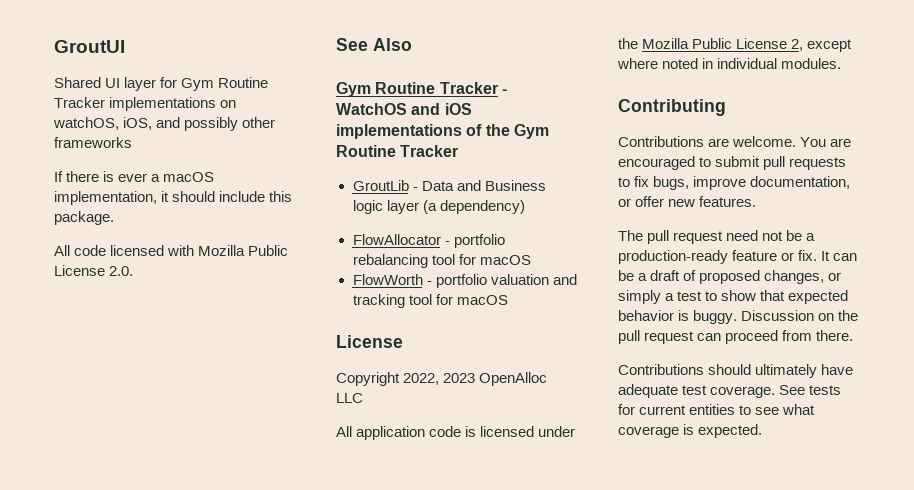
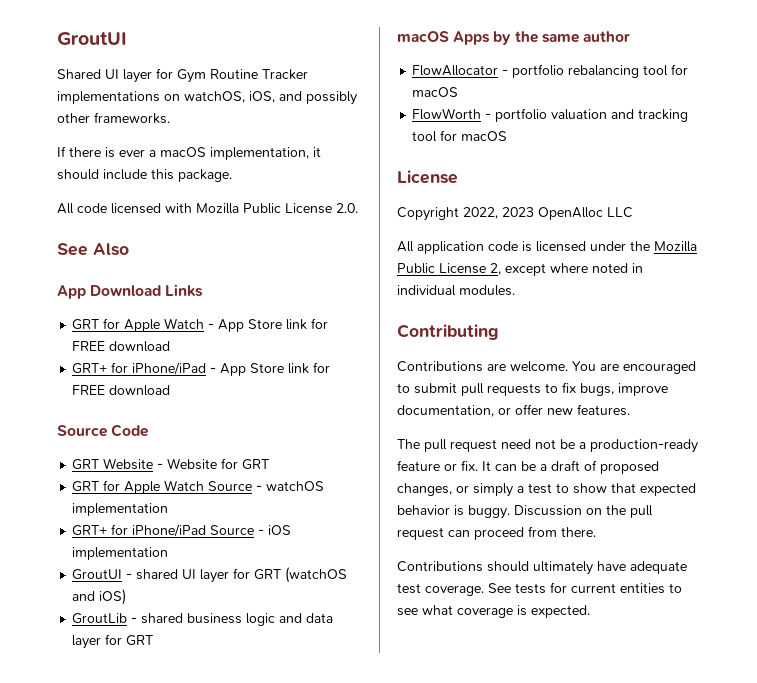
- Shared UI layer for Gym Routine Tracker implementations on watchOS, iOS, and possibly other frameworks
+ Shared UI layer for Gym Routine Tracker implementations on watchOS, iOS, and possibly other frameworks.
- Gym Routine Tracker - WatchOS and iOS implementations of the Gym Routine Tracker
- GroutLib - Data and Business logic layer (a dependency)
+ App Download Links
+ GRT for Apple Watch - App Store link for FREE download
+ GRT+ for iPhone/iPad - App Store link for FREE download
+ Source Code
+ GRT Website - Website for GRT
+ GRT for Apple Watch Source - watchOS implementation
+ GRT+ for iPhone/iPad Source - iOS implementation
+ GroutUI - shared UI layer for GRT (watchOS and iOS)
+ GroutLib - shared business logic and data layer for GRT
+ macOS Apps by the same author

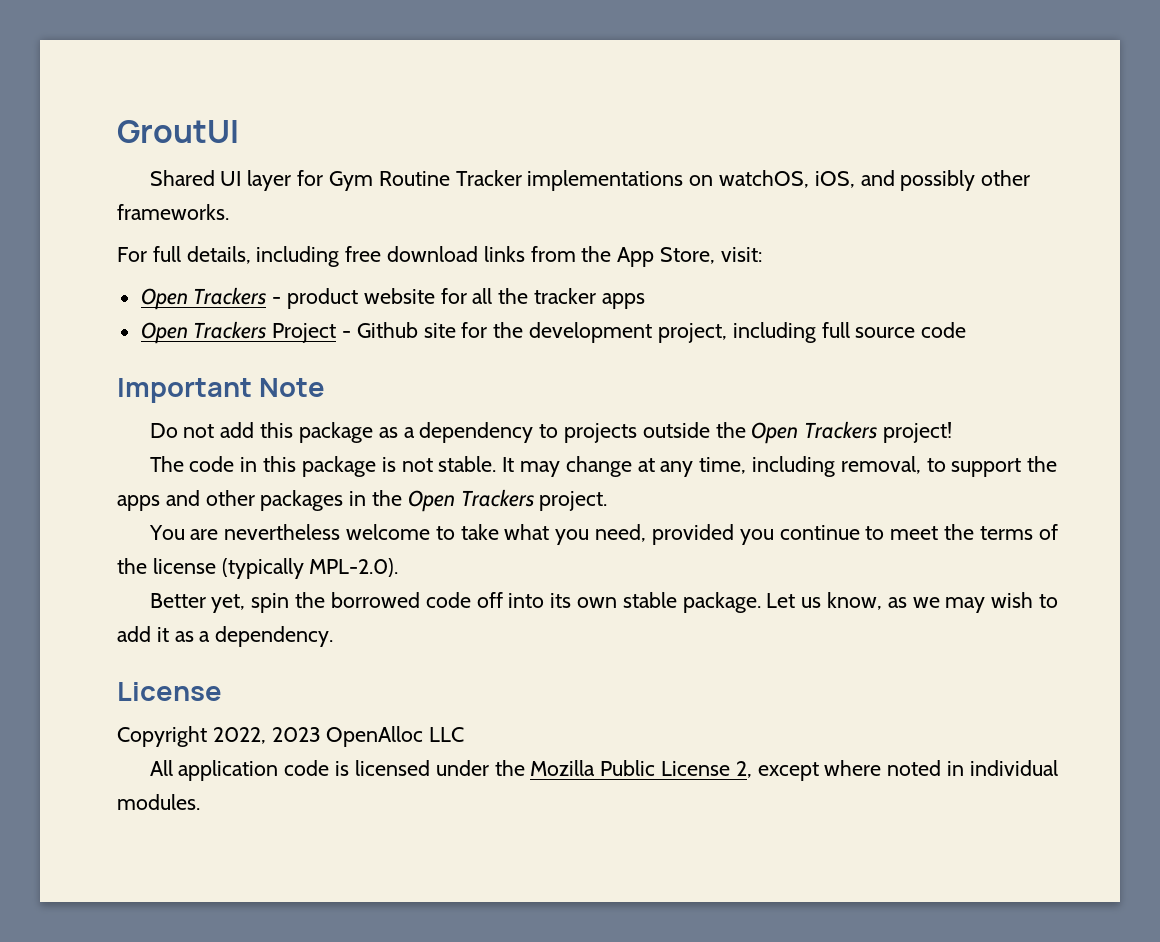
- If there is ever a macOS implementation, it should include this package.
- All code licensed with Mozilla Public License 2.0.
- See Also
- App Download Links
- GRT for Apple Watch - App Store link for FREE download
- GRT+ for iPhone/iPad - App Store link for FREE download
- Source Code
- GRT Website - Website for GRT
- GRT for Apple Watch Source - watchOS implementation
- GRT+ for iPhone/iPad Source - iOS implementation
- GroutUI - shared UI layer for GRT (watchOS and iOS)
- GroutLib - shared business logic and data layer for GRT
- macOS Apps by the same author
- FlowAllocator - portfolio rebalancing tool for macOS
- FlowWorth - portfolio valuation and tracking tool for macOS
+ For full details, including free download links from the App Store, visit:
+ Open Trackers - product website for all the tracker apps
+ Open Trackers Project - Github site for the development project, including full source code
+ Important Note
+ Do not add this package as a dependency to projects outside the Open Trackers project!
+ The code in this package is not stable. It may change at any time, including removal, to support the apps and other packages in the Open Trackers project.
+ You are nevertheless welcome to take what you need, provided you continue to meet the terms of the license (typically MPL-2.0).
+ Better yet, spin the borrowed code off into its own stable package. Let us know, as we may wish to add it as a dependency.
- Contributing
- Contributions are welcome. You are encouraged to submit pull requests to fix bugs, improve documentation, or offer new features.
- The pull request need not be a production-ready feature or fix. It can be a draft of proposed changes, or simply a test to show that expected behavior is buggy. Discussion on the pull request can proceed from there.
- Contributions should ultimately have adequate test coverage. See tests for current entities to see what coverage is expected.

